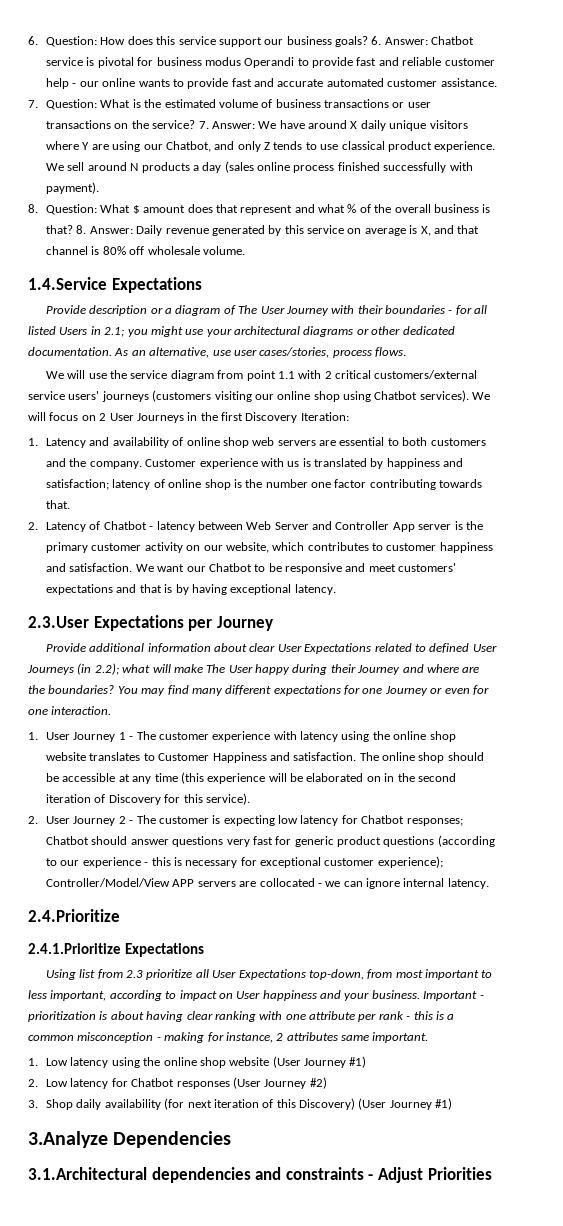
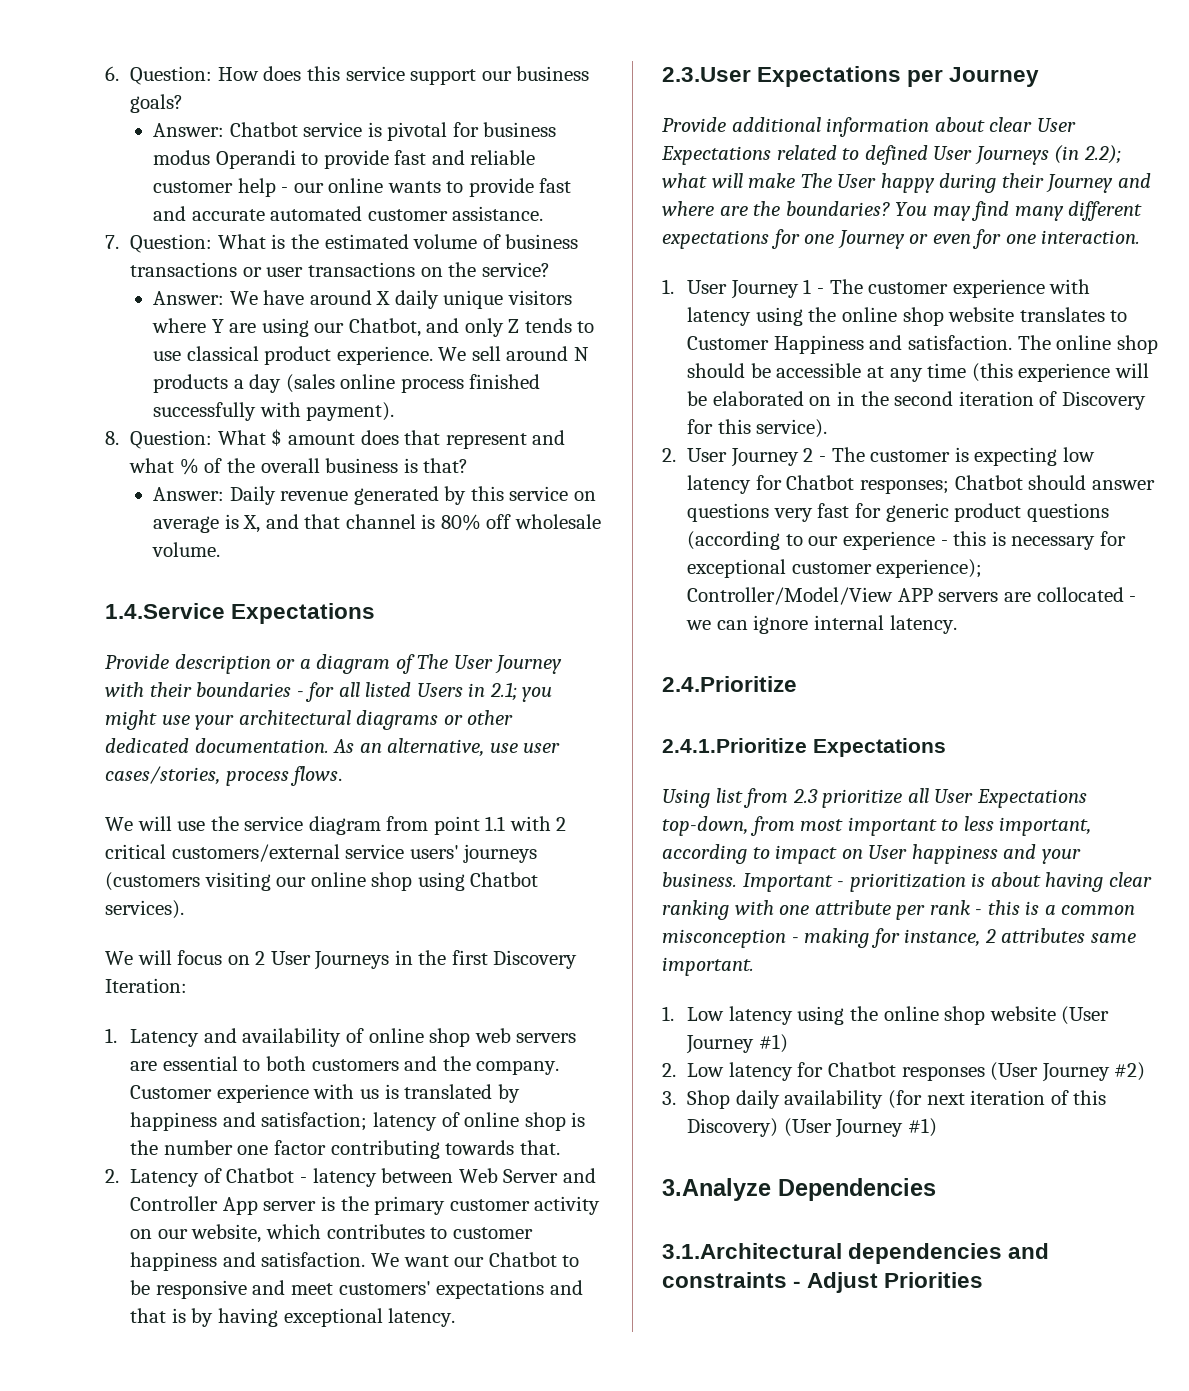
- 6. Question: How does this service support our business goals? 6. Answer: Chatbot service is pivotal for business modus Operandi to provide fast and reliable customer help - our online wants to provide fast and accurate automated customer assistance.
+ 6. Question: How does this service support our business goals?
+ Answer: Chatbot service is pivotal for business modus Operandi to provide fast and reliable customer help - our online wants to provide fast and accurate automated customer assistance.
- 7. Question: What is the estimated volume of business transactions or user transactions on the service? 7. Answer: We have around X daily unique visitors where Y are using our Chatbot, and only Z tends to use classical product experience.
+ 7. Question: What is the estimated volume of business transactions or user transactions on the service?
+ Answer: We have around X daily unique visitors where Y are using our Chatbot, and only Z tends to use classical product experience.
- 8. Question: What $ amount does that represent and what % of the overall business is that? 8. Answer: Daily revenue generated by this service on average is X, and that channel is 80% off wholesale volume.
+ 8. Question: What $ amount does that represent and what % of the overall business is that?
+ Answer: Daily revenue generated by this service on average is X, and that channel is 80% off wholesale volume.
- We will use the service diagram from point 1.1 with 2 critical customers/external service users' journeys (customers visiting our online shop using Chatbot services). We will focus on 2 User Journeys in the first Discovery Iteration:
+ We will use the service diagram from point 1.1 with 2 critical customers/external service users' journeys (customers visiting our online shop using Chatbot services).
+ We will focus on 2 User Journeys in the first Discovery Iteration:

